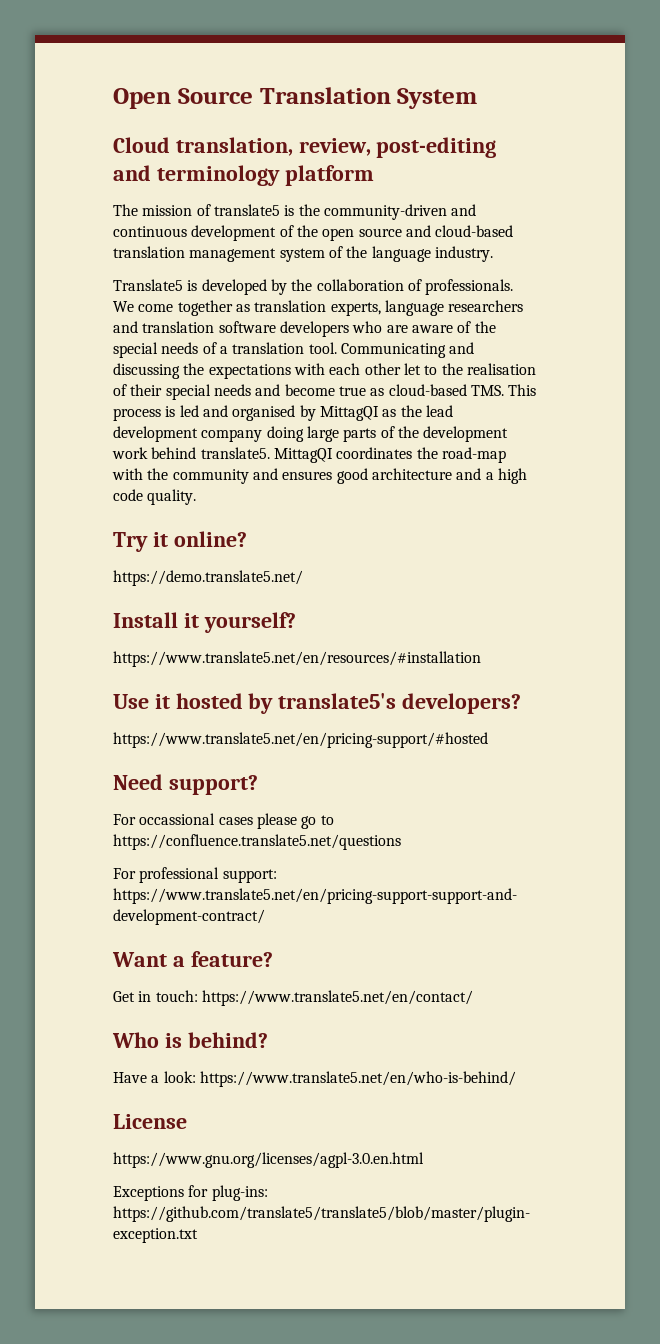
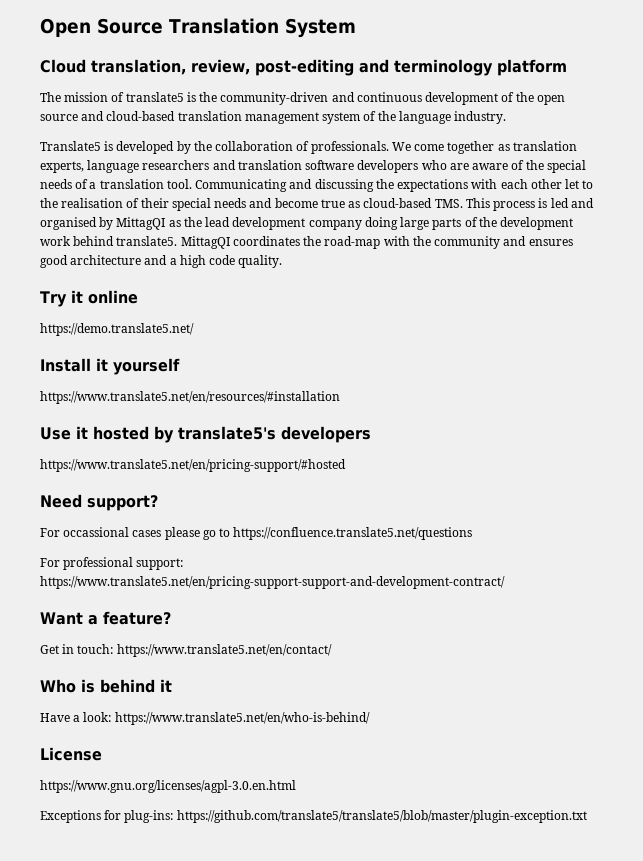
- Try it online?
+ Try it online
- Install it yourself?
+ Install it yourself
- Use it hosted by translate5's developers?
+ Use it hosted by translate5's developers
- Who is behind?
+ Who is behind it

